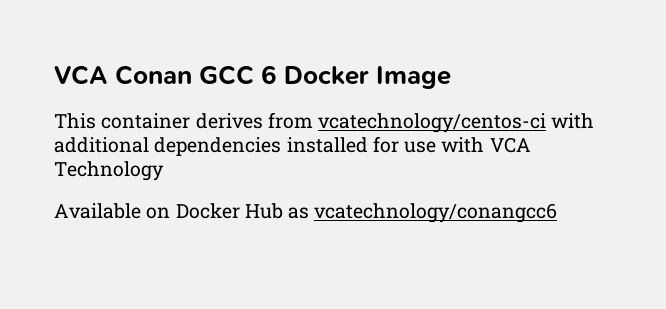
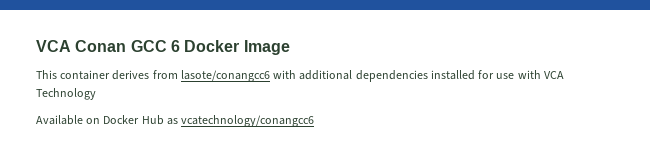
- This container derives from vcatechnology/centos-ci with additional dependencies installed for use with VCA Technology
+ This container derives from lasote/conangcc6 with additional dependencies installed for use with VCA Technology

